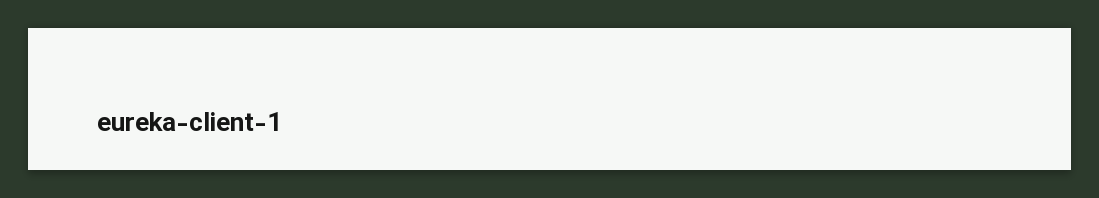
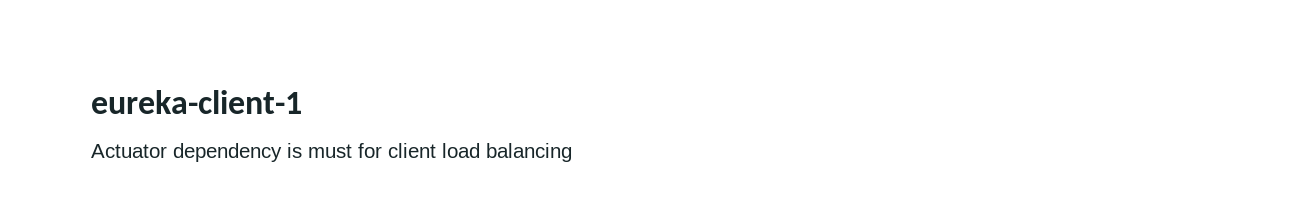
+ Actuator dependency is must for client load balancing

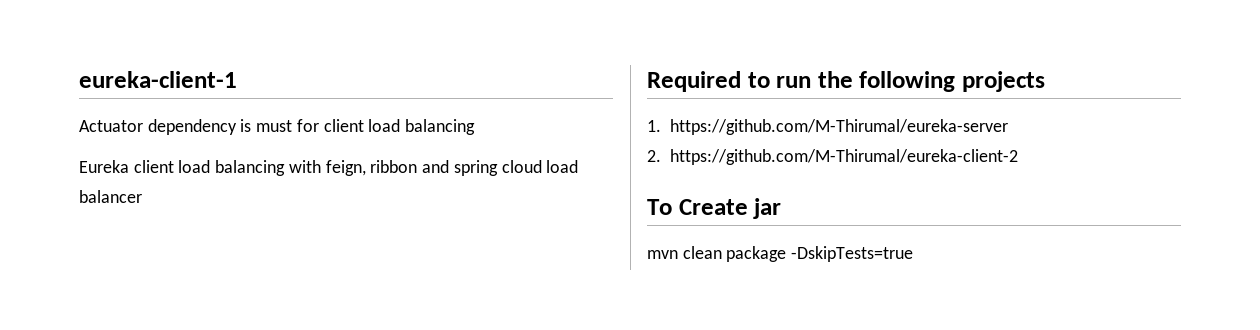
+ Eureka client load balancing with feign, ribbon and spring cloud load balancer
+ Required to run the following projects
+ 1. https://github.com/M-Thirumal/eureka-server
+ 2. https://github.com/M-Thirumal/eureka-client-2
+ To Create jar
+ mvn clean package -DskipTests=true

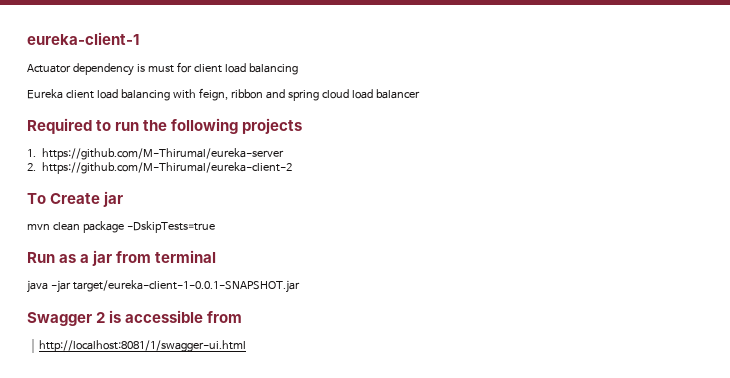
+ Run as a jar from terminal
+ java -jar target/eureka-client-1-0.0.1-SNAPSHOT.jar
+ Swagger 2 is accessible from
+ http://localhost:8081/1/swagger-ui.html

